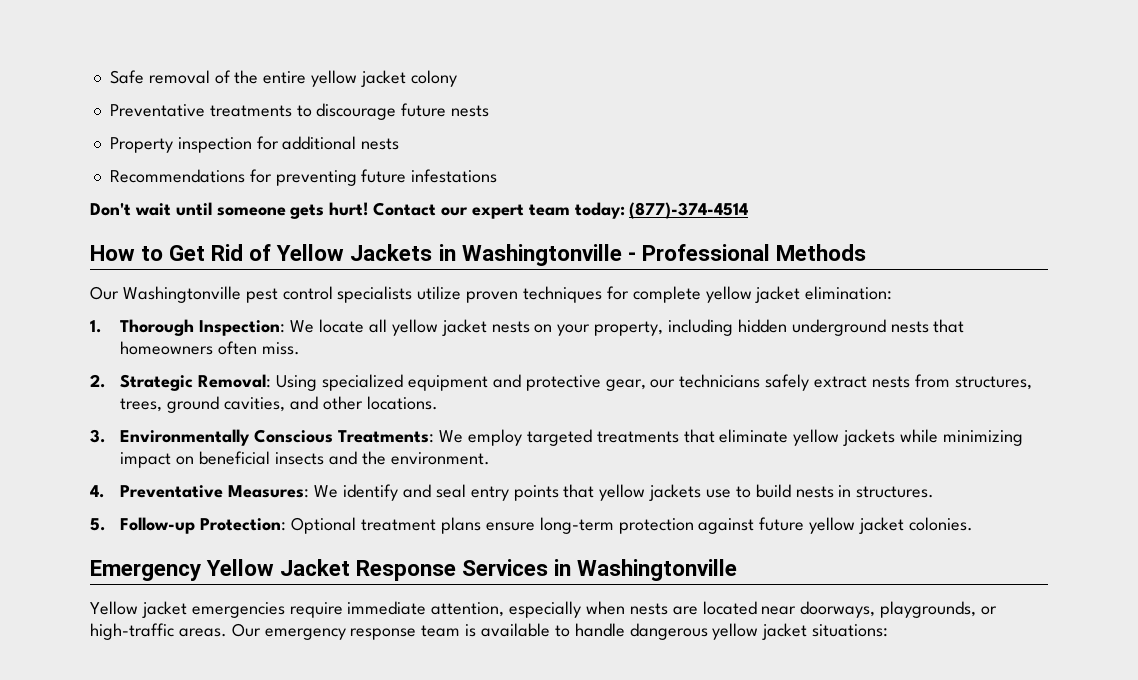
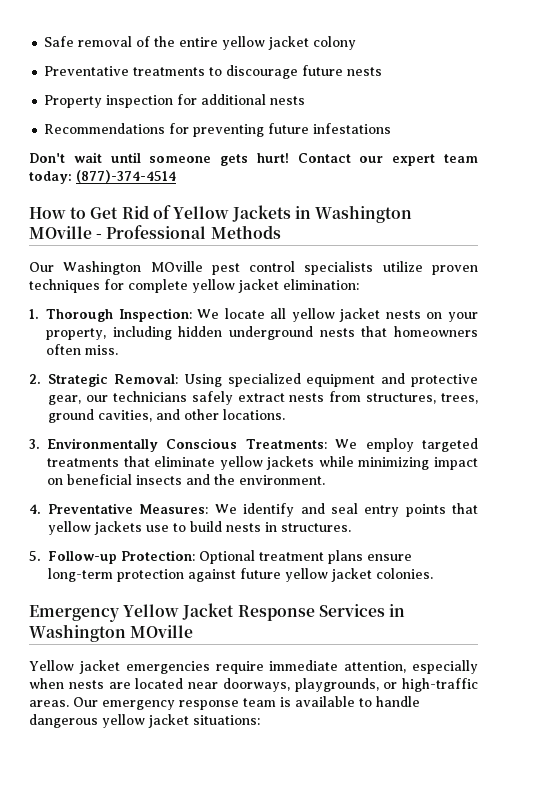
- How to Get Rid of Yellow Jackets in Washingtonville - Professional Methods
+ How to Get Rid of Yellow Jackets in Washington MOville - Professional Methods
- Our Washingtonville pest control specialists utilize proven techniques for complete yellow jacket elimination:
+ Our Washington MOville pest control specialists utilize proven techniques for complete yellow jacket elimination:
- Emergency Yellow Jacket Response Services in Washingtonville
+ Emergency Yellow Jacket Response Services in Washington MOville

